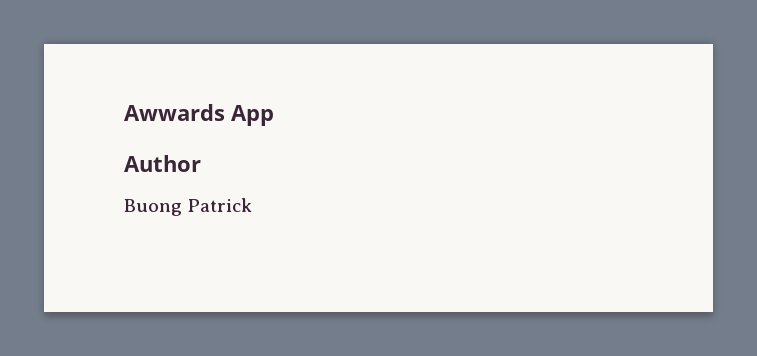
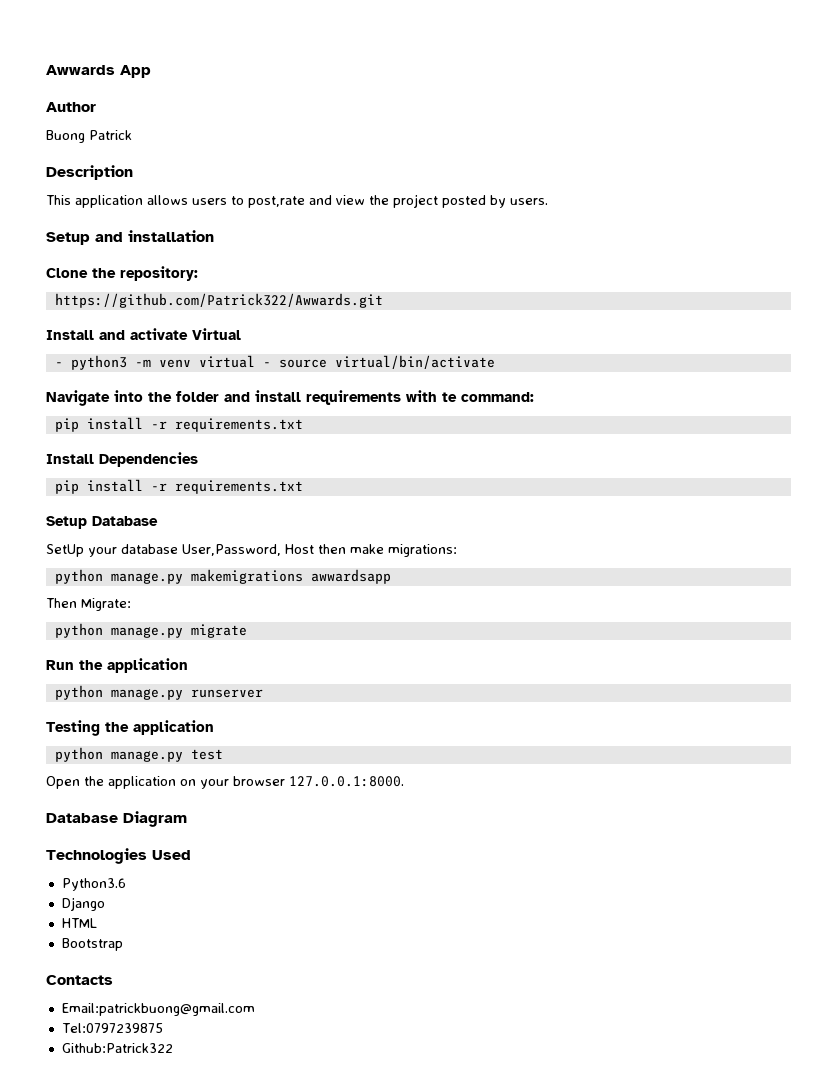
+ Description
+ This application allows users to post,rate and view the project posted by users.
+ Setup and installation
+ Clone the repository:
+ https://github.com/Patrick322/Awwards.git
+ Install and activate Virtual
+ - python3 -m venv virtual - source virtual/bin/activate
+ Navigate into the folder and install requirements with te command:
+ pip install -r requirements.txt
+ Install Dependencies
+ pip install -r requirements.txt
+ Setup Database
+ SetUp your database User,Password, Host then make migrations:
+ python manage.py makemigrations awwardsapp
+ Then Migrate:
+ python manage.py migrate
+ Run the application
+ python manage.py runserver
+ Testing the application
+ python manage.py test
+ Open the application on your browser 127.0.0.1:8000.
+ Database Diagram
+ Technologies Used
+ Python3.6
+ Django
+ HTML
+ Bootstrap
+ Contacts
+ Email:patrickbuong@gmail.com
+ Tel:0797239875
+ Github:Patrick322

